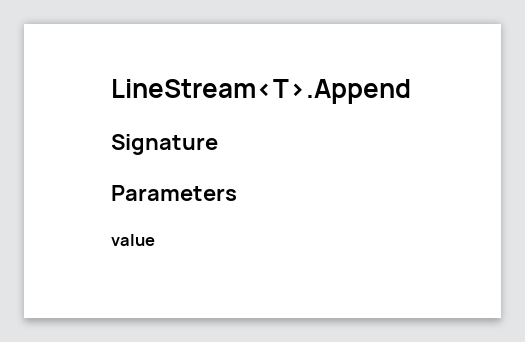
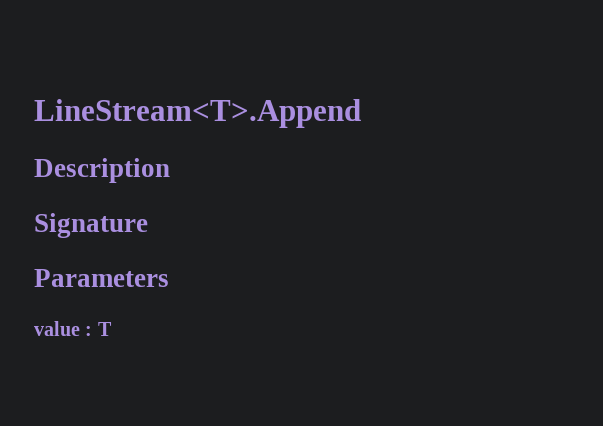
+ Description
- value
+ value : T

